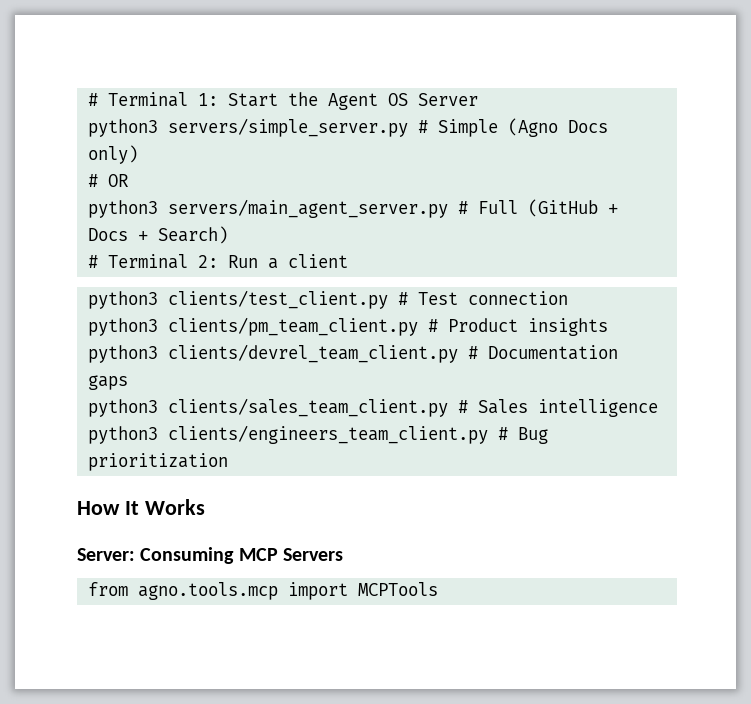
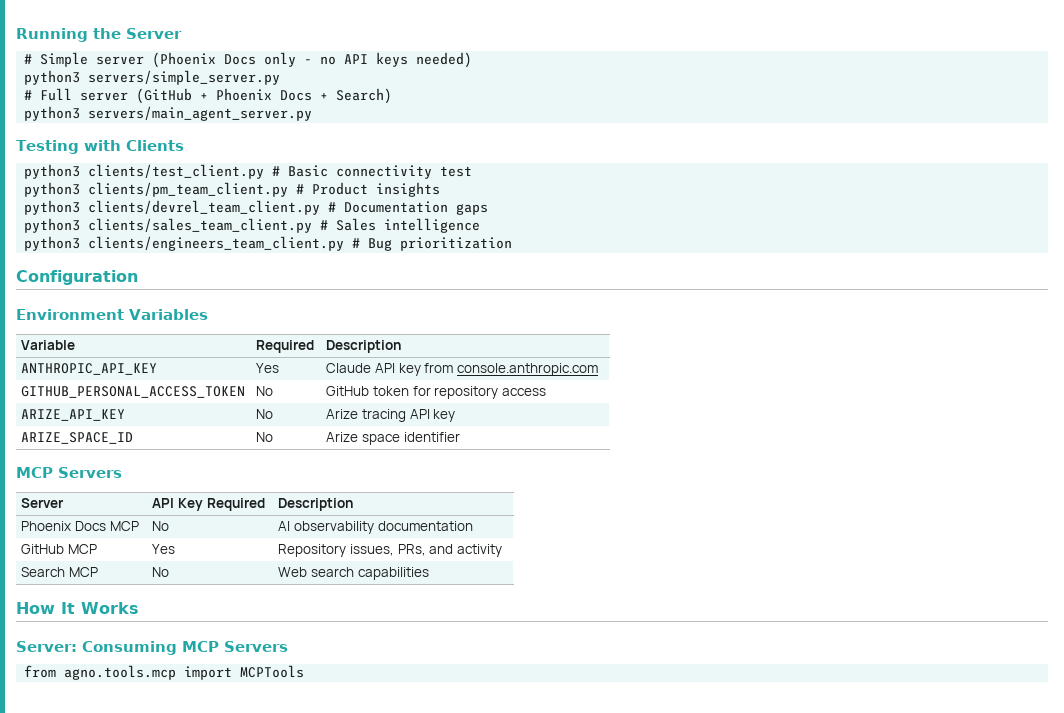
- # Terminal 1: Start the Agent OS Server
- python3 servers/simple_server.py # Simple (Agno Docs only)
- # OR
- python3 servers/main_agent_server.py # Full (GitHub + Docs + Search)
+ Running the Server
+ # Simple server (Phoenix Docs only - no API keys needed)
+ python3 servers/simple_server.py
+ # Full server (GitHub + Phoenix Docs + Search)
- # Terminal 2: Run a client
+ python3 servers/main_agent_server.py
+ Testing with Clients
- python3 clients/test_client.py # Test connection
+ python3 clients/test_client.py # Basic connectivity test
+ Configuration
+ Environment Variables
+ Variable | Required | Description
+ ANTHROPIC_API_KEY | Yes | Claude API key from console.anthropic.com
+ GITHUB_PERSONAL_ACCESS_TOKEN | No | GitHub token for repository access
+ ARIZE_API_KEY | No | Arize tracing API key
+ ARIZE_SPACE_ID | No | Arize space identifier
+ MCP Servers
+ Server | API Key Required | Description
+ Phoenix Docs MCP | No | AI observability documentation
+ GitHub MCP | Yes | Repository issues, PRs, and activity
+ Search MCP | No | Web search capabilities

